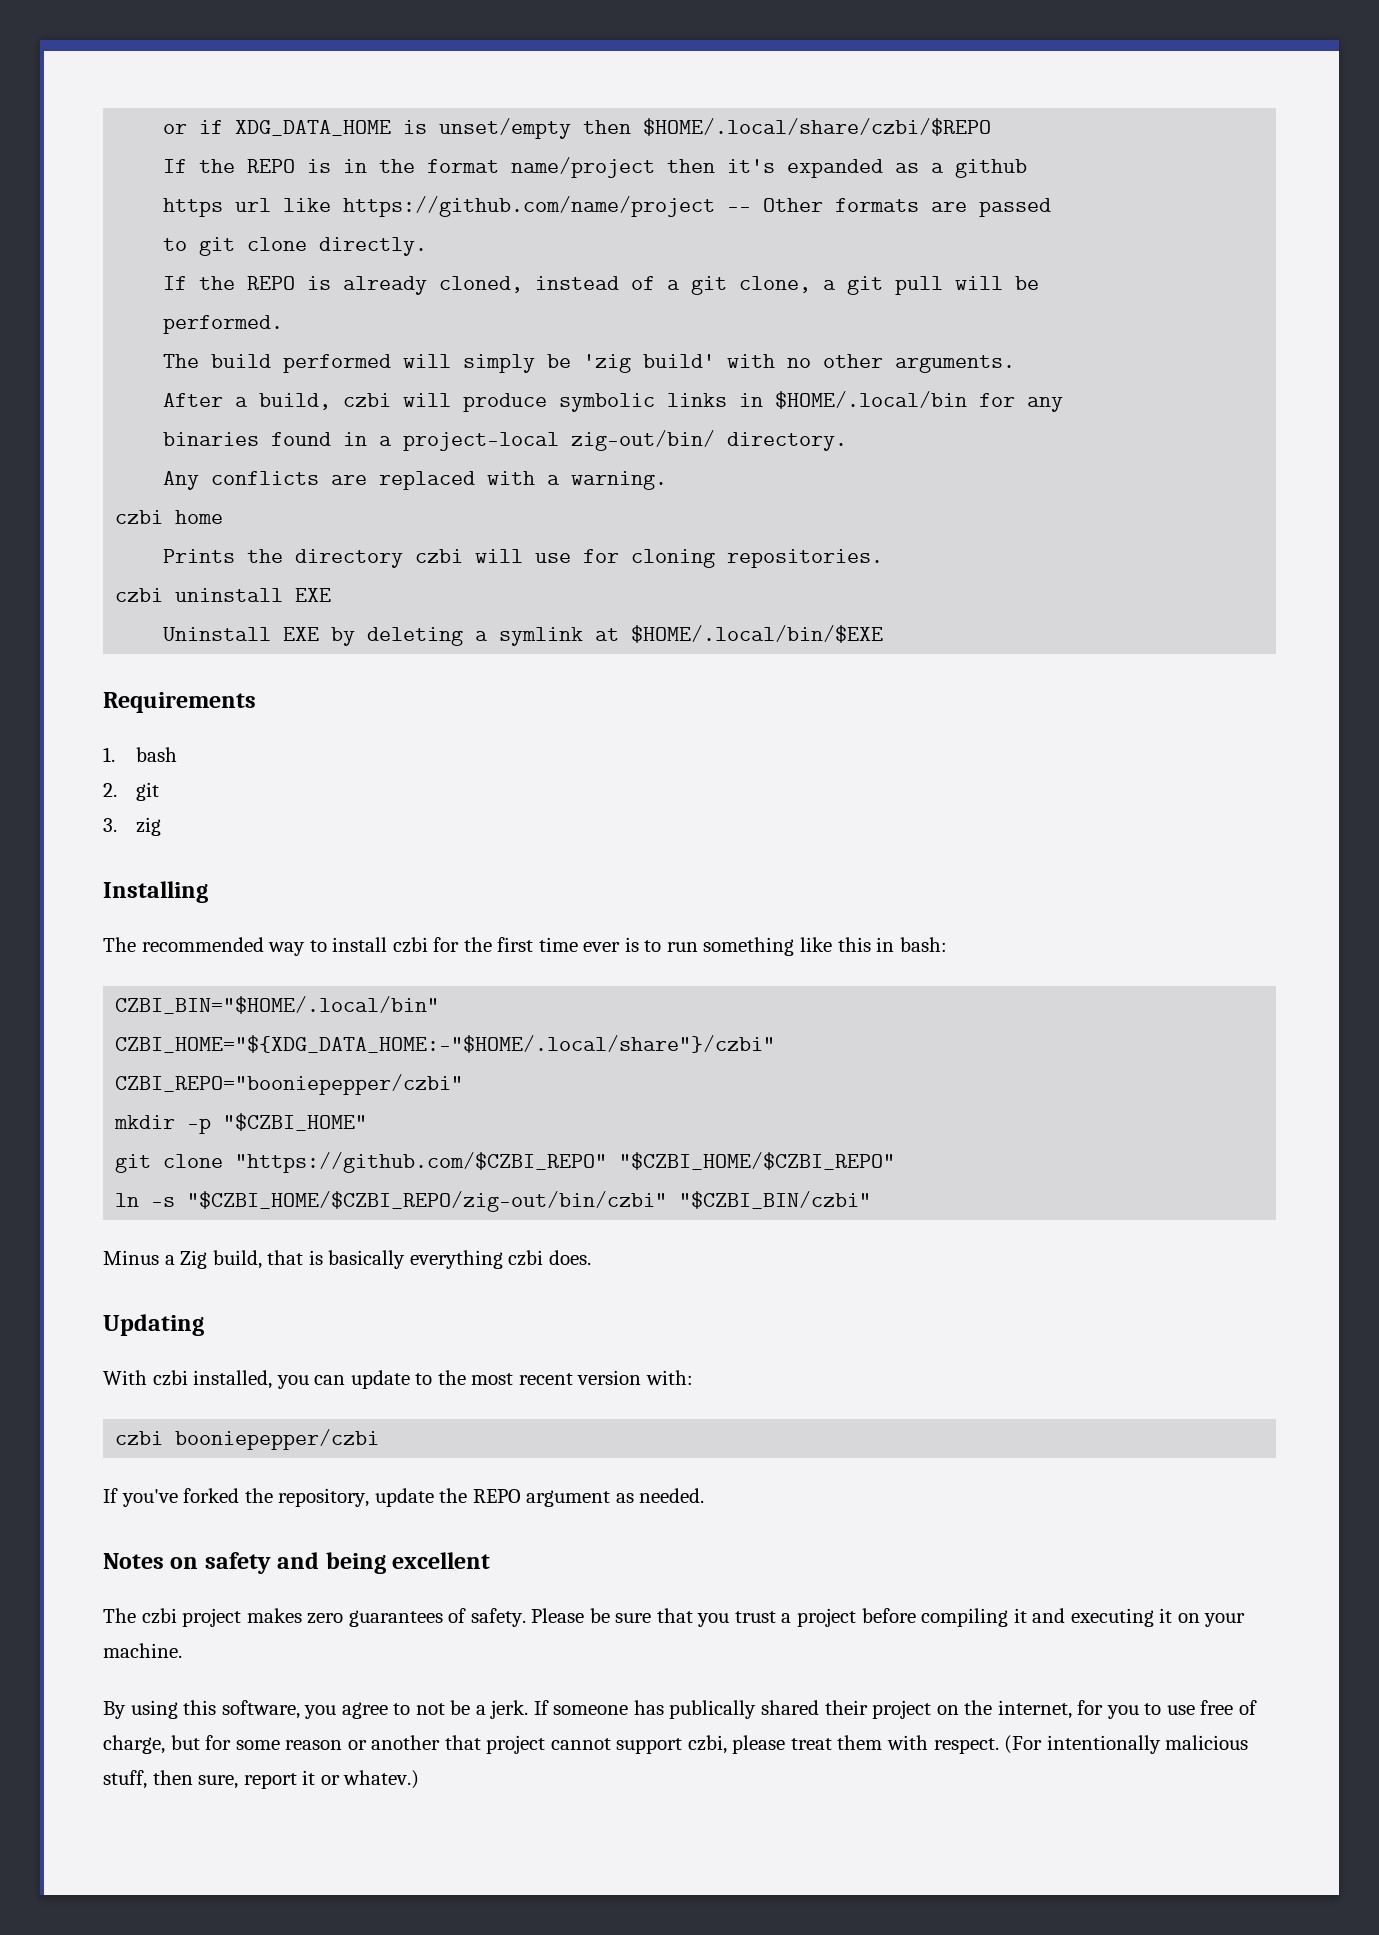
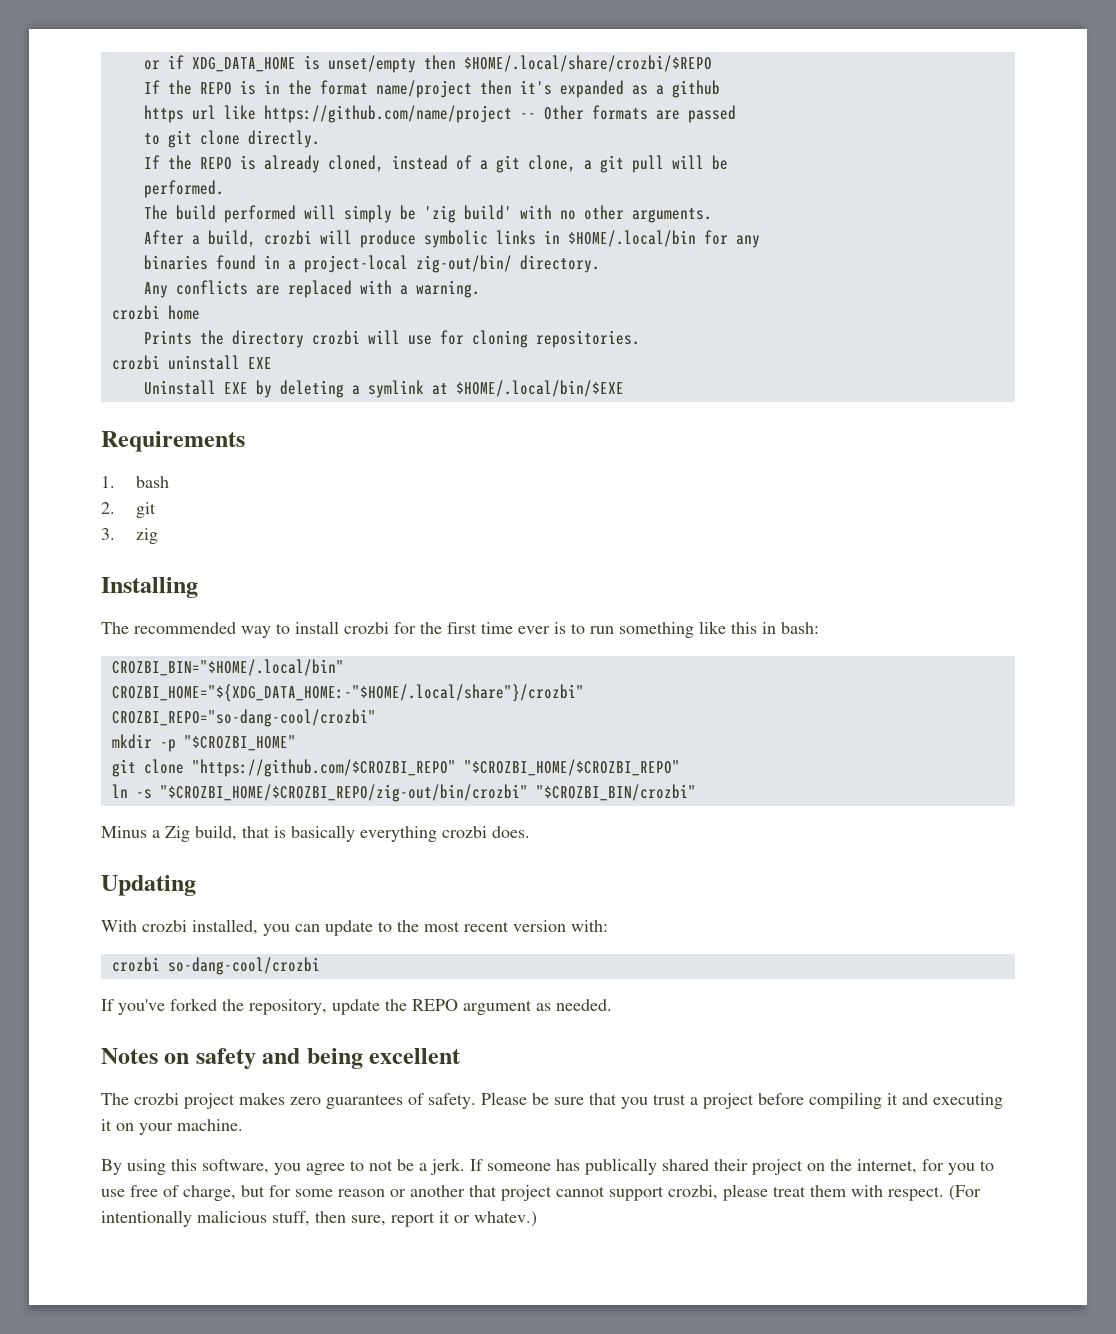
- or if XDG_DATA_HOME is unset/empty then $HOME/.local/share/czbi/$REPO
+ or if XDG_DATA_HOME is unset/empty then $HOME/.local/share/crozbi/$REPO
- After a build, czbi will produce symbolic links in $HOME/.local/bin for any
+ After a build, crozbi will produce symbolic links in $HOME/.local/bin for any
- czbi home
+ crozbi home
- Prints the directory czbi will use for cloning repositories.
+ Prints the directory crozbi will use for cloning repositories.
- czbi uninstall EXE
+ crozbi uninstall EXE
- The recommended way to install czbi for the first time ever is to run something like this in bash:
+ The recommended way to install crozbi for the first time ever is to run something like this in bash:
- CZBI_BIN="$HOME/.local/bin"
- CZBI_HOME="${XDG_DATA_HOME:-"$HOME/.local/share"}/czbi"
- CZBI_REPO="booniepepper/czbi"
+ CROZBI_BIN="$HOME/.local/bin"
+ CROZBI_HOME="${XDG_DATA_HOME:-"$HOME/.local/share"}/crozbi"
+ CROZBI_REPO="so-dang-cool/crozbi"
- mkdir -p "$CZBI_HOME"
- git clone "https://github.com/$CZBI_REPO" "$CZBI_HOME/$CZBI_REPO"
+ mkdir -p "$CROZBI_HOME"
+ git clone "https://github.com/$CROZBI_REPO" "$CROZBI_HOME/$CROZBI_REPO"
- ln -s "$CZBI_HOME/$CZBI_REPO/zig-out/bin/czbi" "$CZBI_BIN/czbi"
+ ln -s "$CROZBI_HOME/$CROZBI_REPO/zig-out/bin/crozbi" "$CROZBI_BIN/crozbi"
- Minus a Zig build, that is basically everything czbi does.
+ Minus a Zig build, that is basically everything crozbi does.
- With czbi installed, you can update to the most recent version with:
+ With crozbi installed, you can update to the most recent version with:
- czbi booniepepper/czbi
+ crozbi so-dang-cool/crozbi
- The czbi project makes zero guarantees of safety.
+ The crozbi project makes zero guarantees of safety.
- If someone has publically shared their project on the internet, for you to use free of charge, but for some reason or another that project cannot support czbi, please treat them with respect.
+ If someone has publically shared their project on the internet, for you to use free of charge, but for some reason or another that project cannot support crozbi, please treat them with respect.

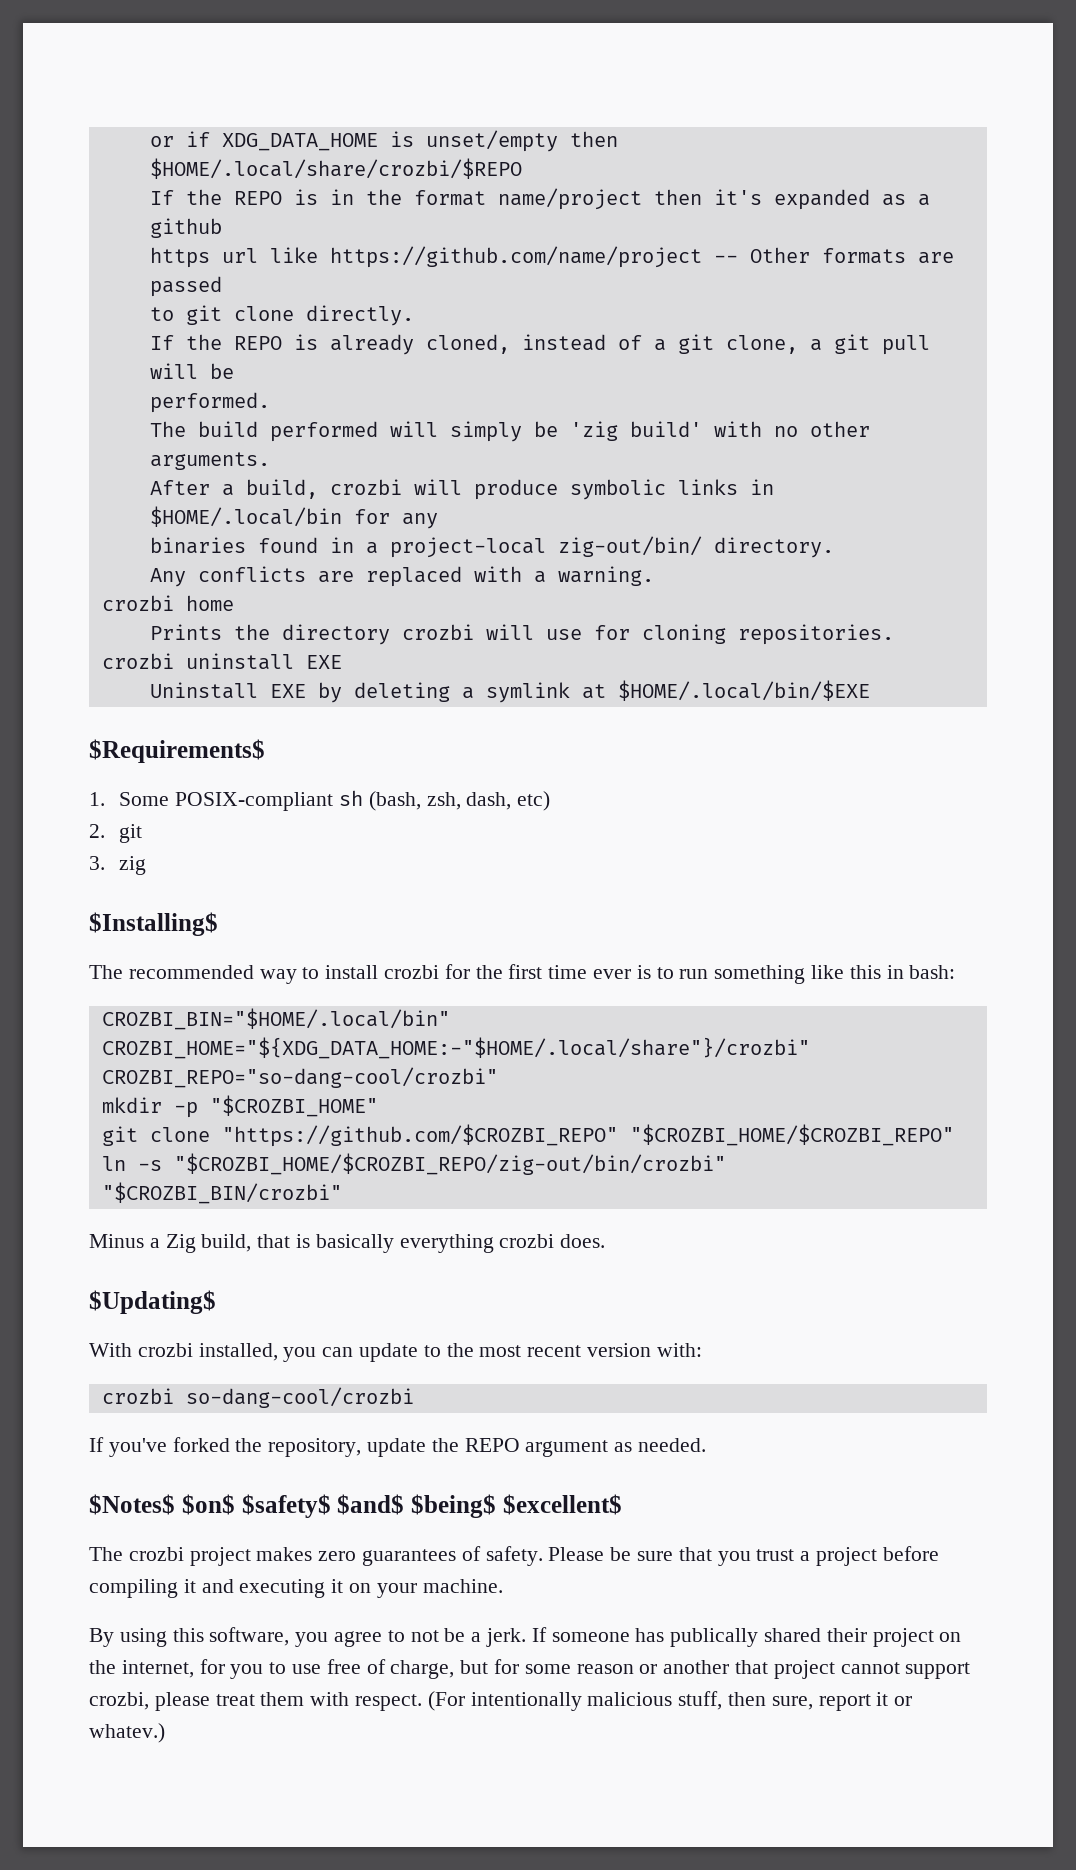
- Requirements
+ $Requirements$
- 1. bash
+ 1. Some POSIX-compliant sh (bash, zsh, dash, etc)
- Installing
+ $Installing$
- Updating
+ $Updating$
- Notes on safety and being excellent
+ $Notes$ $on$ $safety$ $and$ $being$ $excellent$

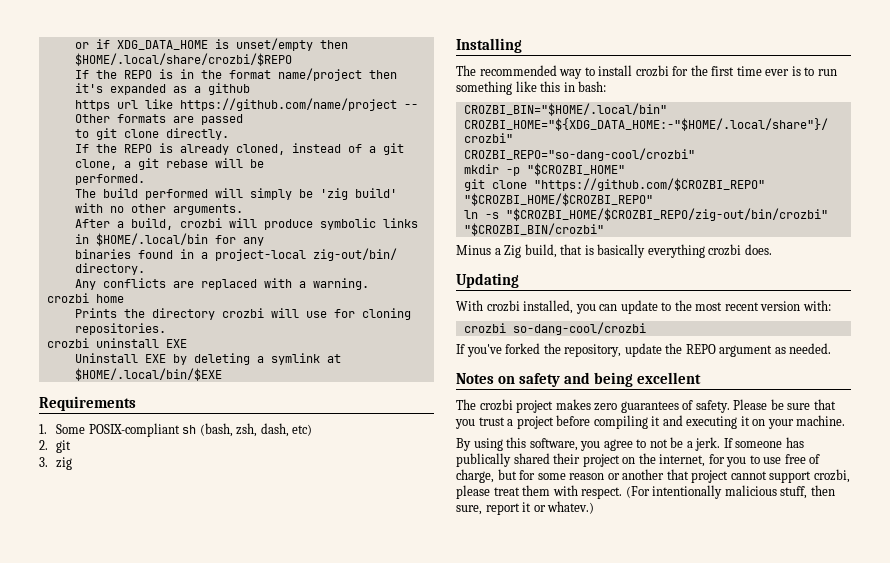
- If the REPO is already cloned, instead of a git clone, a git pull will be
+ If the REPO is already cloned, instead of a git clone, a git rebase will be
- $Requirements$
+ Requirements
- $Installing$
+ Installing
- $Updating$
+ Updating
- $Notes$ $on$ $safety$ $and$ $being$ $excellent$
+ Notes on safety and being excellent

